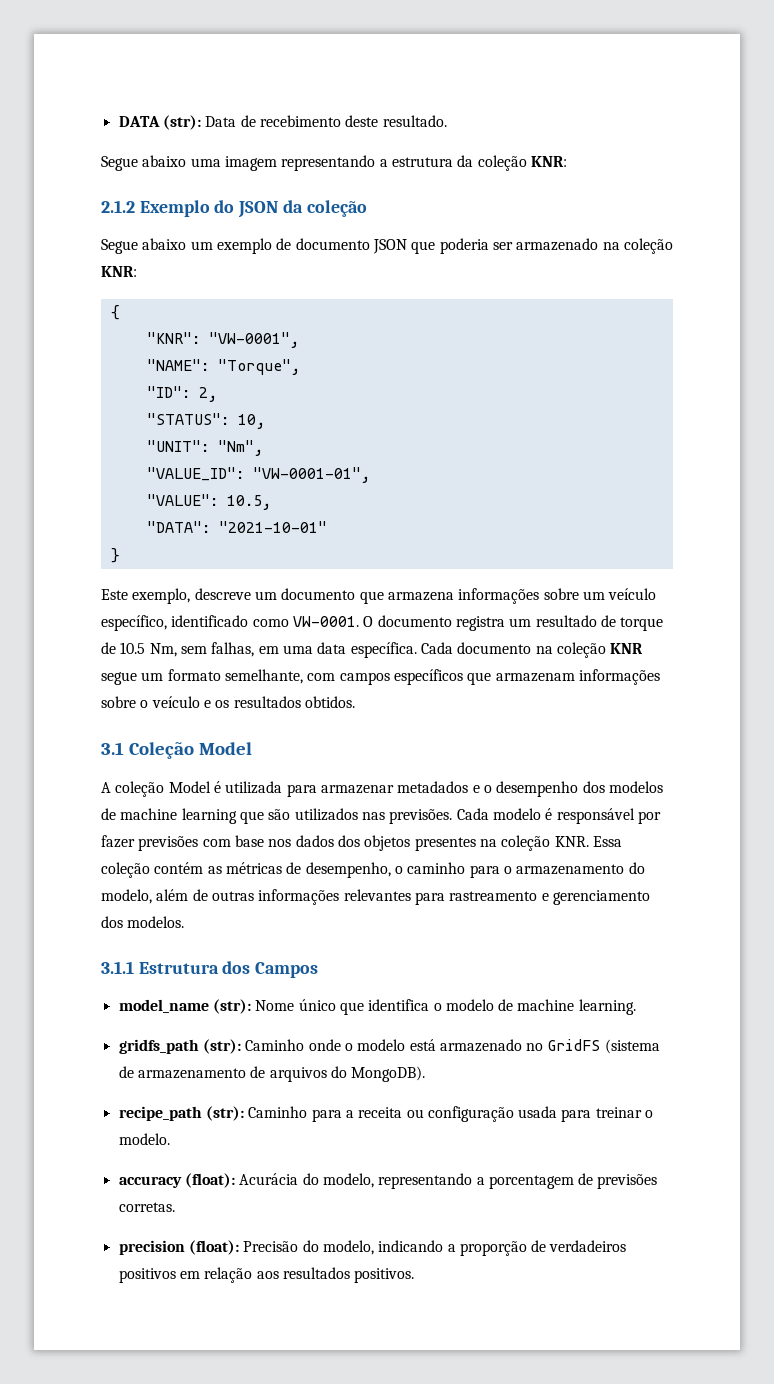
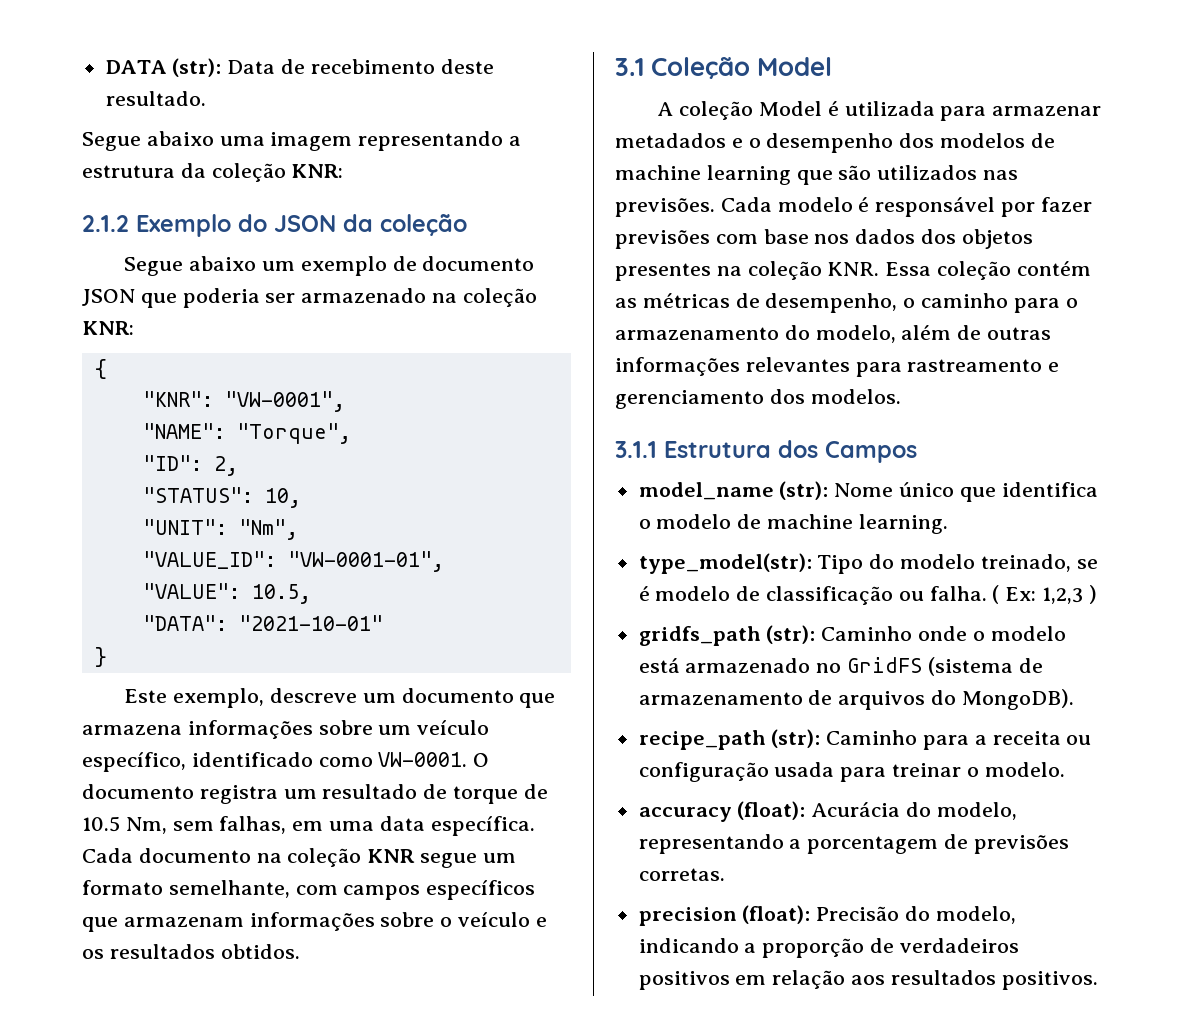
+ type_model(str): Tipo do modelo treinado, se é modelo de classificação ou falha. ( Ex: 1,2,3 )

